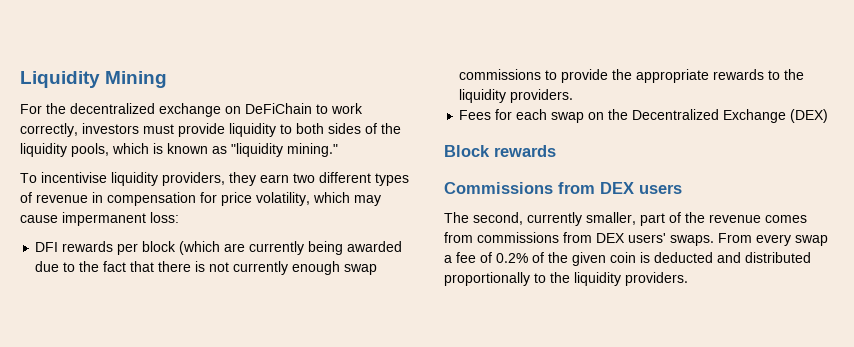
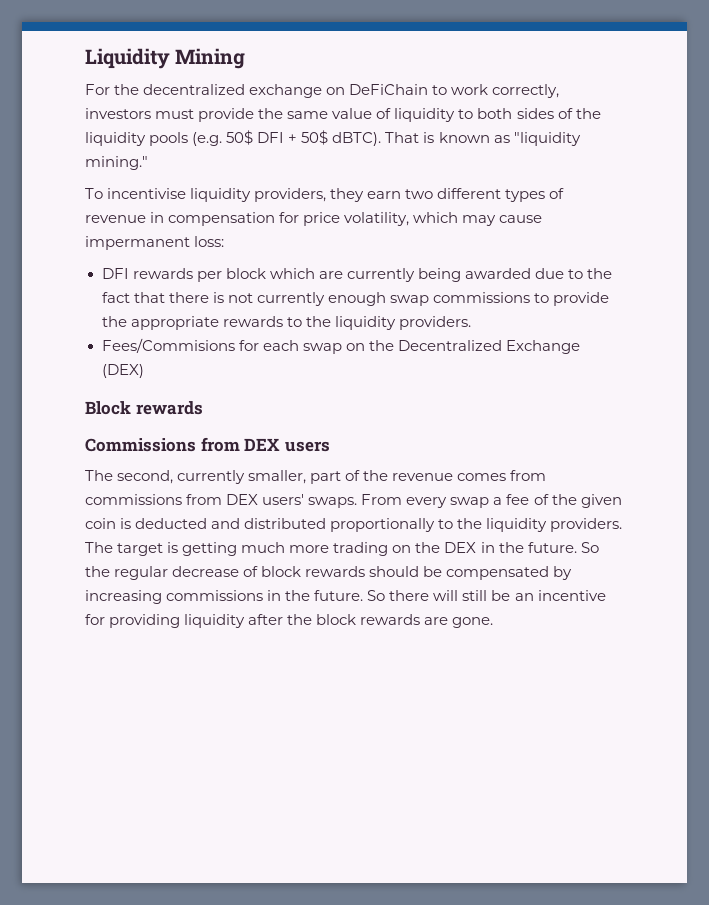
- For the decentralized exchange on DeFiChain to work correctly, investors must provide liquidity to both sides of the liquidity pools, which is known as "liquidity mining."
+ For the decentralized exchange on DeFiChain to work correctly, investors must provide the same value of liquidity to both sides of the liquidity pools (e.g. 50$ DFI + 50$ dBTC). That is known as "liquidity mining."
- DFI rewards per block (which are currently being awarded due to the fact that there is not currently enough swap commissions to provide the appropriate rewards to the liquidity providers.
+ DFI rewards per block which are currently being awarded due to the fact that there is not currently enough swap commissions to provide the appropriate rewards to the liquidity providers.
- Fees for each swap on the Decentralized Exchange (DEX)
+ Fees/Commisions for each swap on the Decentralized Exchange (DEX)
- From every swap a fee of 0.2% of the given coin is deducted and distributed proportionally to the liquidity providers.
+ From every swap a fee of the given coin is deducted and distributed proportionally to the liquidity providers.
+ The target is getting much more trading on the DEX in the future. So the regular decrease of block rewards should be compensated by increasing commissions in the future. So there will still be an incentive for providing liquidity after the block rewards are gone.

